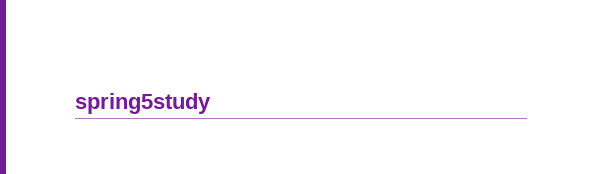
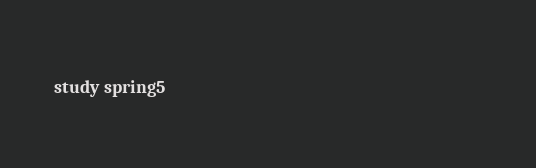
- spring5study
+ study spring5

